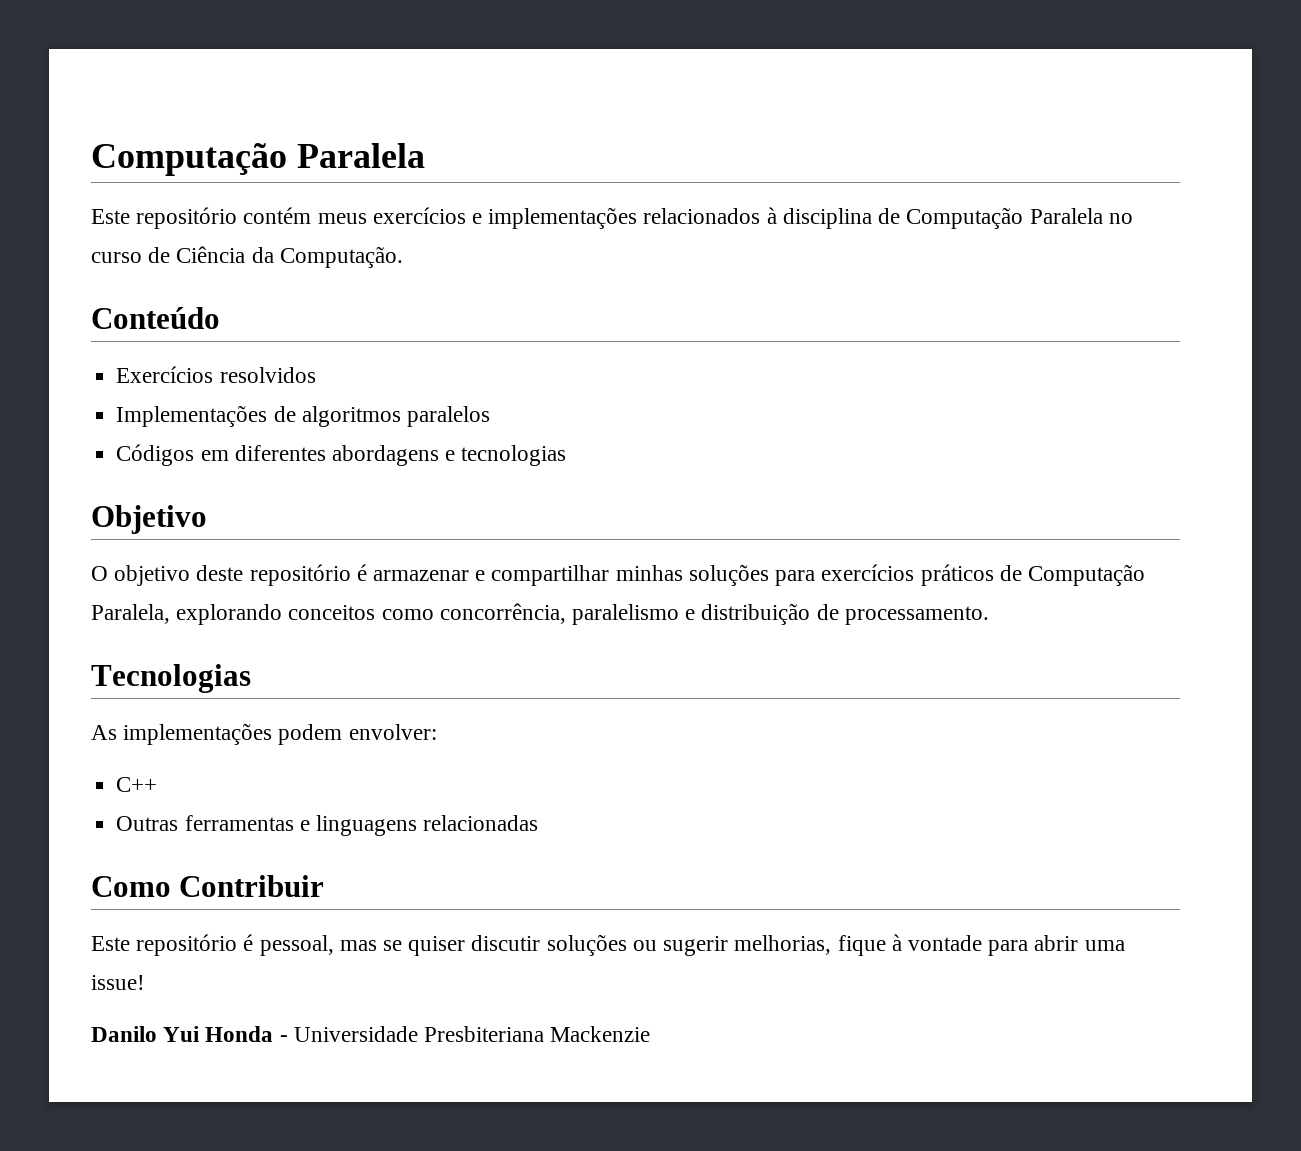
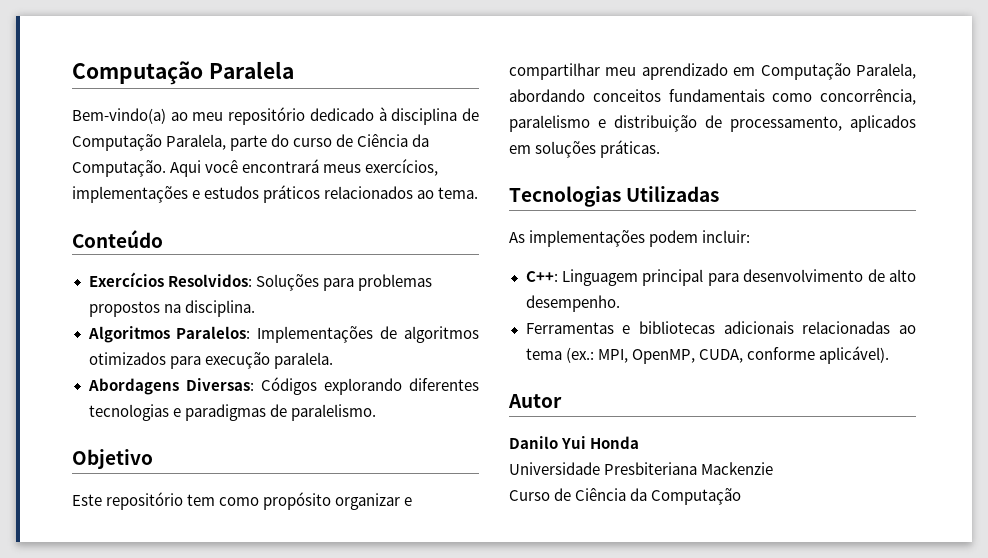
- Este repositório contém meus exercícios e implementações relacionados à disciplina de Computação Paralela no curso de Ciência da Computação.
+ Bem-vindo(a) ao meu repositório dedicado à disciplina de Computação Paralela, parte do curso de Ciência da Computação. Aqui você encontrará meus exercícios, implementações e estudos práticos relacionados ao tema.
  Conteúdo
- Exercícios resolvidos
- Implementações de algoritmos paralelos
- Códigos em diferentes abordagens e tecnologias
+ Exercícios Resolvidos: Soluções para problemas propostos na disciplina.
+ Algoritmos Paralelos: Implementações de algoritmos otimizados para execução paralela.
+ Abordagens Diversas: Códigos explorando diferentes tecnologias e paradigmas de paralelismo.
  Objetivo
- O objetivo deste repositório é armazenar e compartilhar minhas soluções para exercícios práticos de Computação Paralela, explorando conceitos como concorrência, paralelismo e distribuição de processamento.
+ Este repositório tem como propósito organizar e compartilhar meu aprendizado em Computação Paralela, abordando conceitos fundamentais como concorrência, paralelismo e distribuição de processamento, aplicados em soluções práticas.
- Tecnologias
+ Tecnologias Utilizadas
- As implementações podem envolver:
- C++
- Outras ferramentas e linguagens relacionadas
- Como Contribuir
- Este repositório é pessoal, mas se quiser discutir soluções ou sugerir melhorias, fique à vontade para abrir uma issue!
+ As implementações podem incluir:
+ C++: Linguagem principal para desenvolvimento de alto desempenho.
+ Ferramentas e bibliotecas adicionais relacionadas ao tema (ex.: MPI, OpenMP, CUDA, conforme aplicável).
+ Autor
- Danilo Yui Honda - Universidade Presbiteriana Mackenzie
+ Danilo Yui Honda
+ Universidade Presbiteriana Mackenzie
+ Curso de Ciência da Computação

